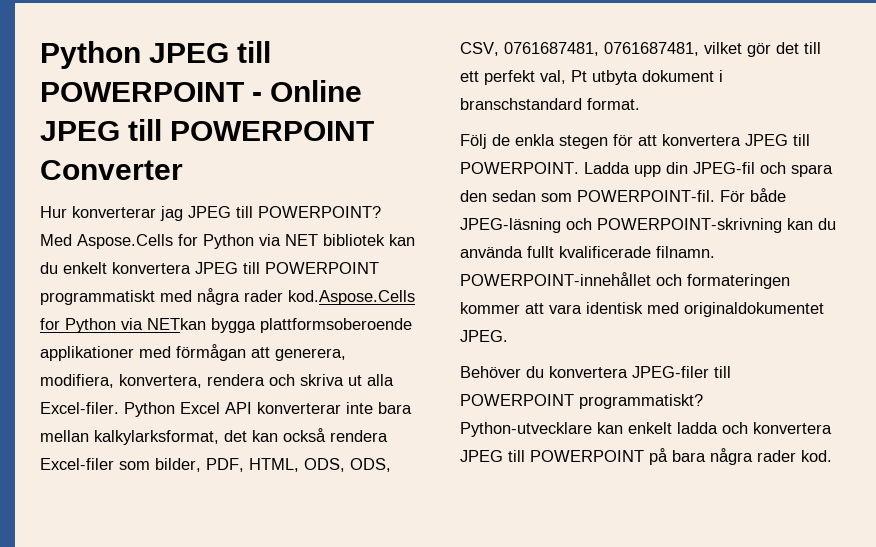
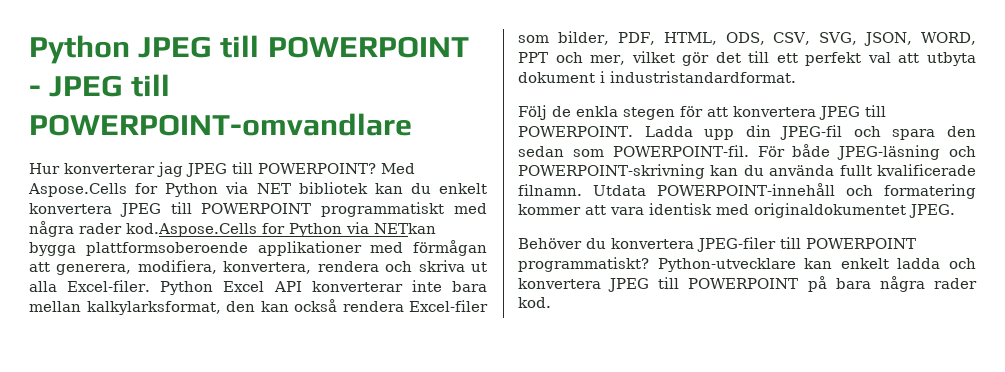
- Python JPEG till POWERPOINT - Online JPEG till POWERPOINT Converter
+ Python JPEG till POWERPOINT - JPEG till POWERPOINT-omvandlare
- Python Excel API konverterar inte bara mellan kalkylarksformat, det kan också rendera Excel-filer som bilder, PDF, HTML, ODS, ODS, CSV, 0761687481, 0761687481, vilket gör det till ett perfekt val, Pt utbyta dokument i branschstandard format.
+ Python Excel API konverterar inte bara mellan kalkylarksformat, den kan också rendera Excel-filer som bilder, PDF, HTML, ODS, CSV, SVG, JSON, WORD, PPT och mer, vilket gör det till ett perfekt val att utbyta dokument i industristandardformat.
- POWERPOINT-innehållet och formateringen kommer att vara identisk med originaldokumentet JPEG.
+ Utdata POWERPOINT-innehåll och formatering kommer att vara identisk med originaldokumentet JPEG.

